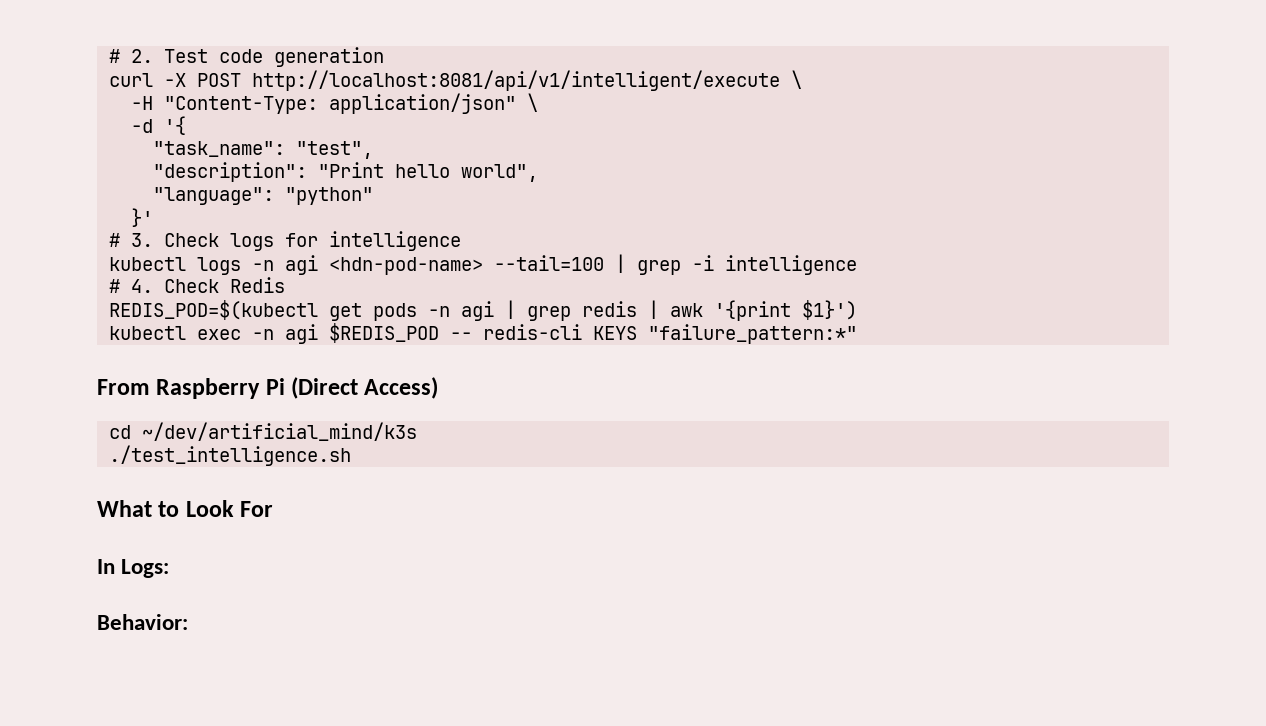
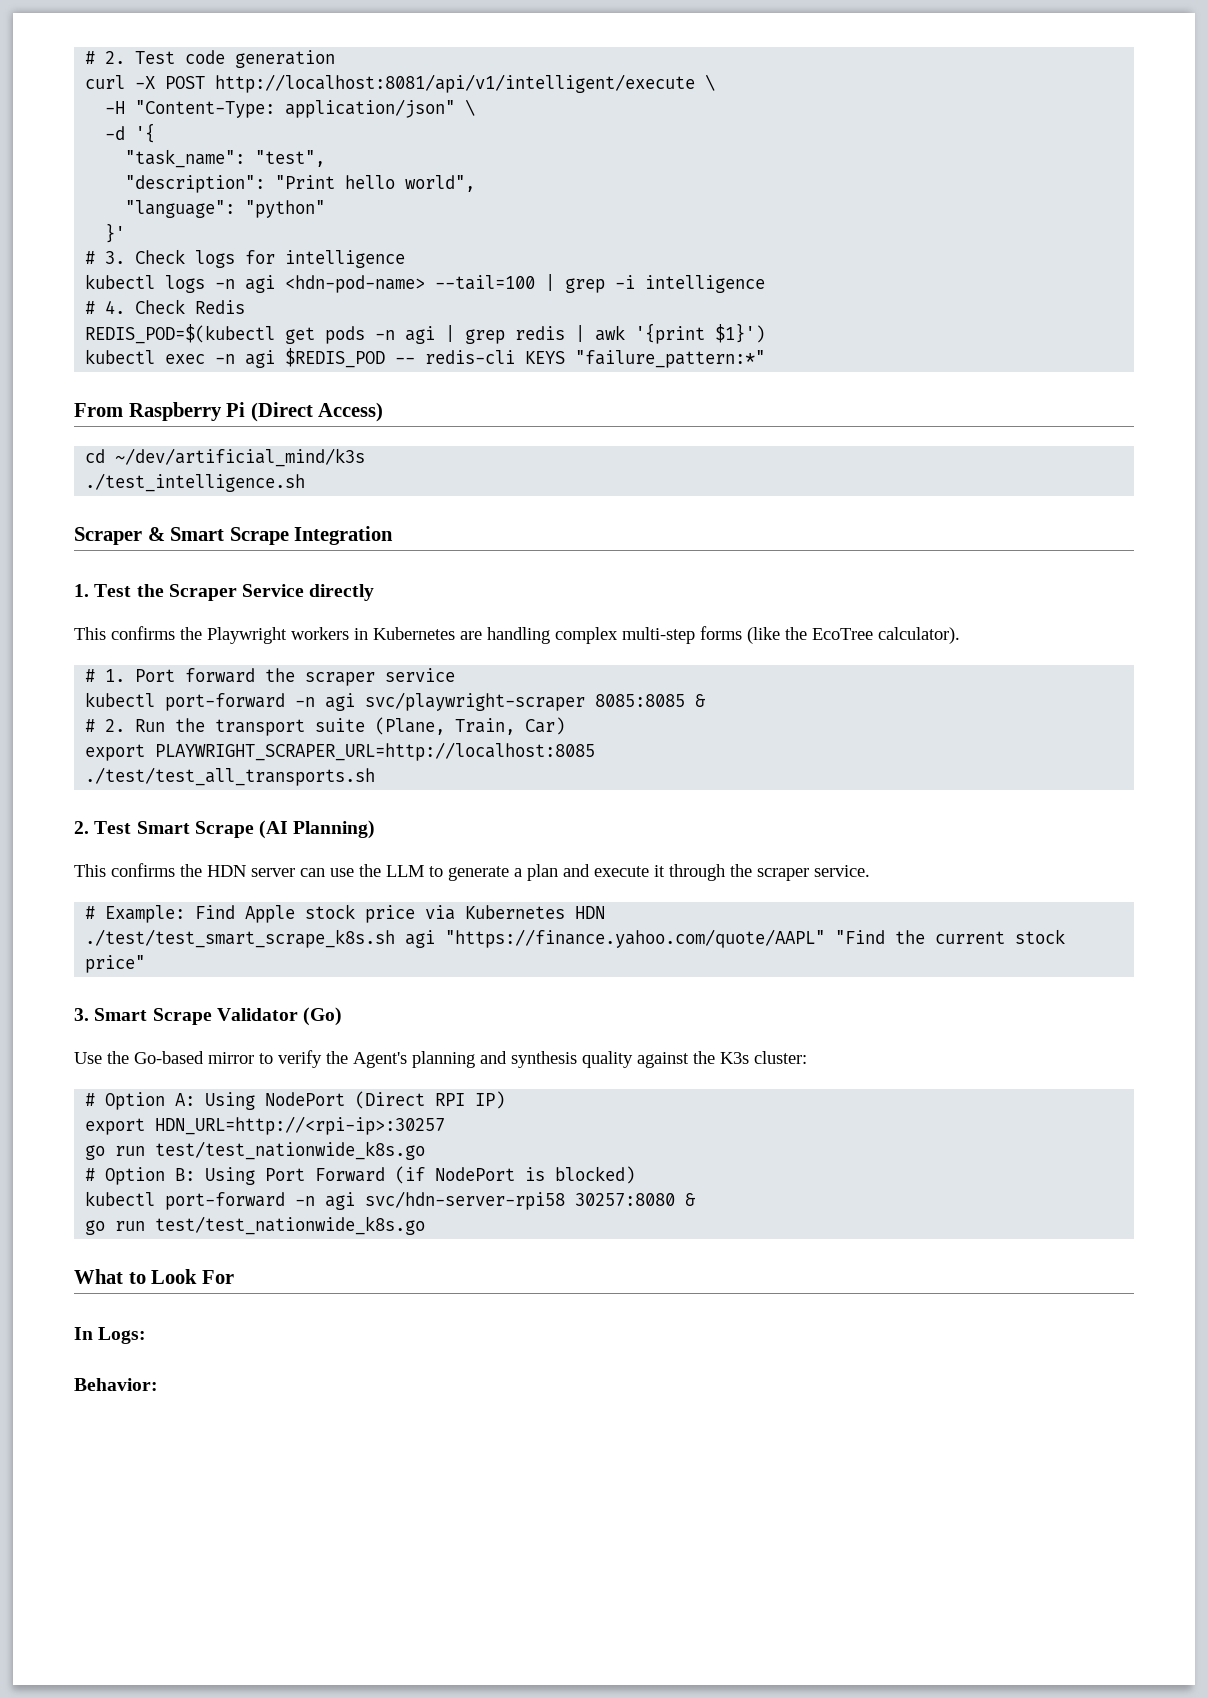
+ Scraper & Smart Scrape Integration
+ 1. Test the Scraper Service directly
+ This confirms the Playwright workers in Kubernetes are handling complex multi-step forms (like the EcoTree calculator).
+ # 1. Port forward the scraper service
+ kubectl port-forward -n agi svc/playwright-scraper 8085:8085 &
+ # 2. Run the transport suite (Plane, Train, Car)
+ export PLAYWRIGHT_SCRAPER_URL=http://localhost:8085
+ ./test/test_all_transports.sh
+ 2. Test Smart Scrape (AI Planning)
+ This confirms the HDN server can use the LLM to generate a plan and execute it through the scraper service.
+ # Example: Find Apple stock price via Kubernetes HDN
+ ./test/test_smart_scrape_k8s.sh agi "https://finance.yahoo.com/quote/AAPL" "Find the current stock price"
+ 3. Smart Scrape Validator (Go)
+ Use the Go-based mirror to verify the Agent's planning and synthesis quality against the K3s cluster:
+ # Option A: Using NodePort (Direct RPI IP)
+ export HDN_URL=http://<rpi-ip>:30257
+ go run test/test_nationwide_k8s.go
+ # Option B: Using Port Forward (if NodePort is blocked)
+ kubectl port-forward -n agi svc/hdn-server-rpi58 30257:8080 &
+ go run test/test_nationwide_k8s.go

